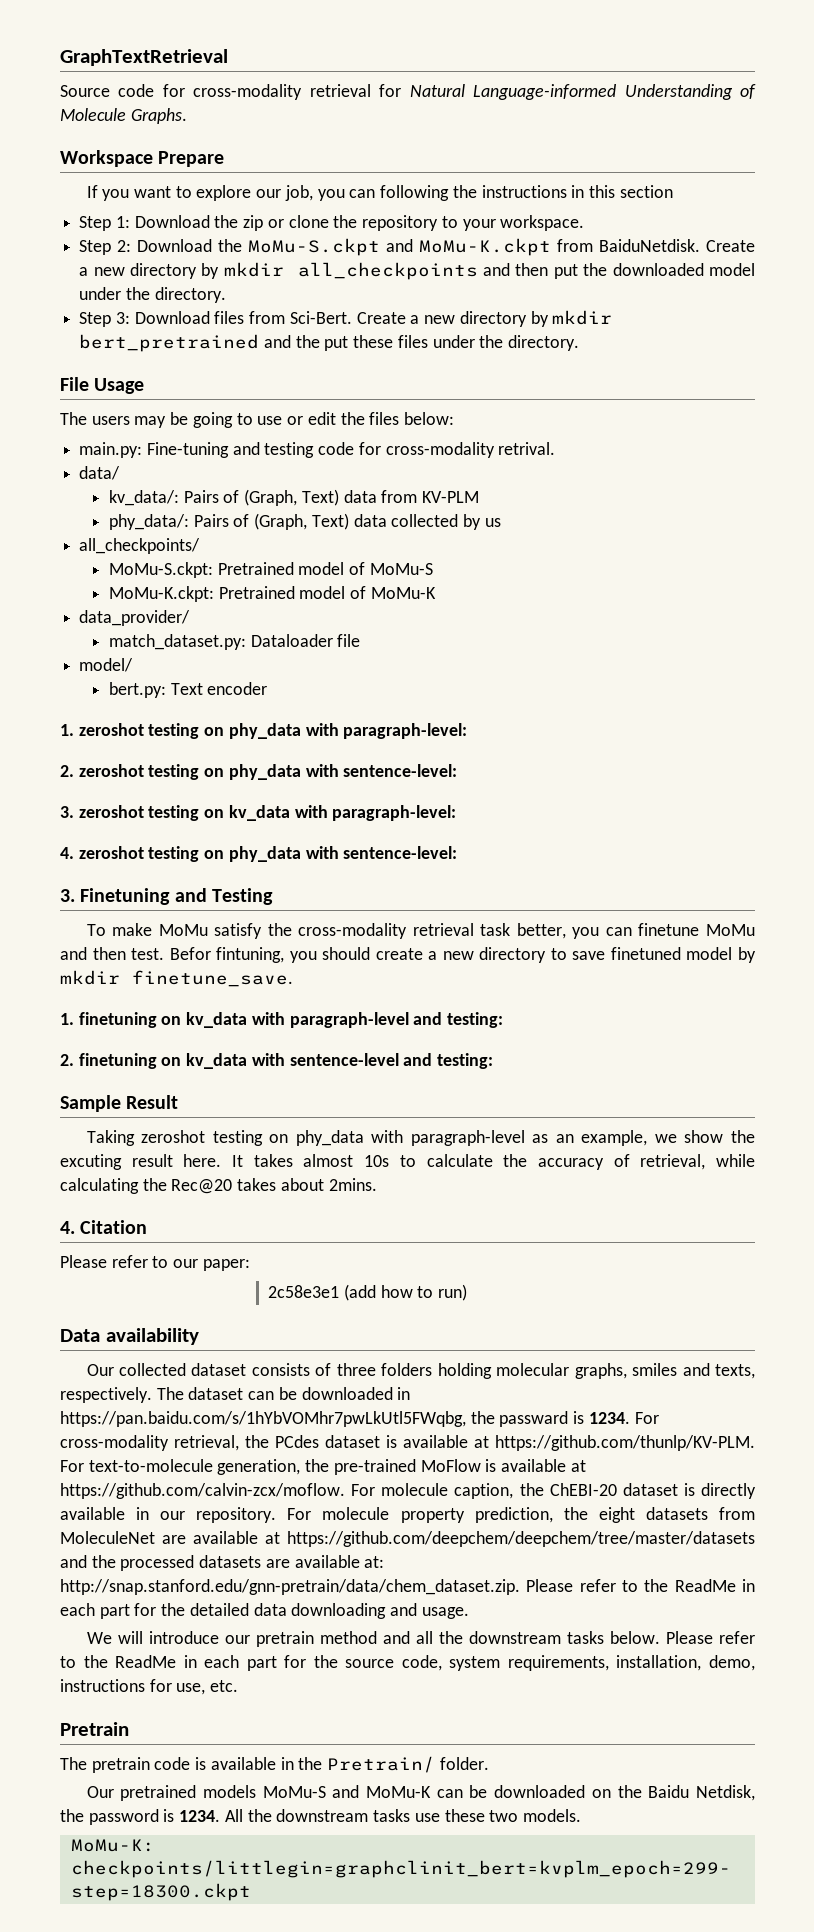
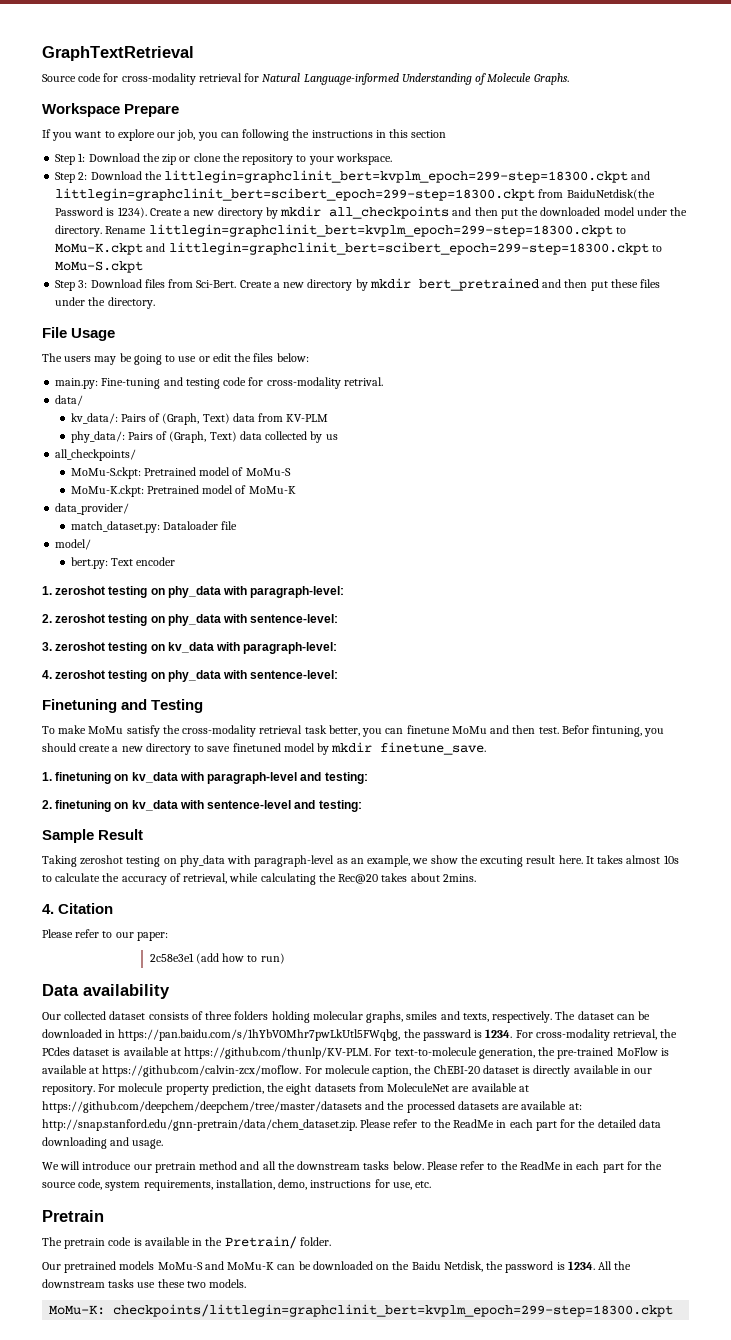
- Step 2: Download the MoMu-S.ckpt and MoMu-K.ckpt from BaiduNetdisk.
+ Step 2: Download the littlegin=graphclinit_bert=kvplm_epoch=299-step=18300.ckpt and littlegin=graphclinit_bert=scibert_epoch=299-step=18300.ckpt from BaiduNetdisk(the Password is 1234).
+ Rename littlegin=graphclinit_bert=kvplm_epoch=299-step=18300.ckpt to MoMu-K.ckpt and littlegin=graphclinit_bert=scibert_epoch=299-step=18300.ckpt to MoMu-S.ckpt
- Create a new directory by mkdir bert_pretrained and the put these files under the directory.
+ Create a new directory by mkdir bert_pretrained and then put these files under the directory.
- 3. Finetuning and Testing
+ Finetuning and Testing

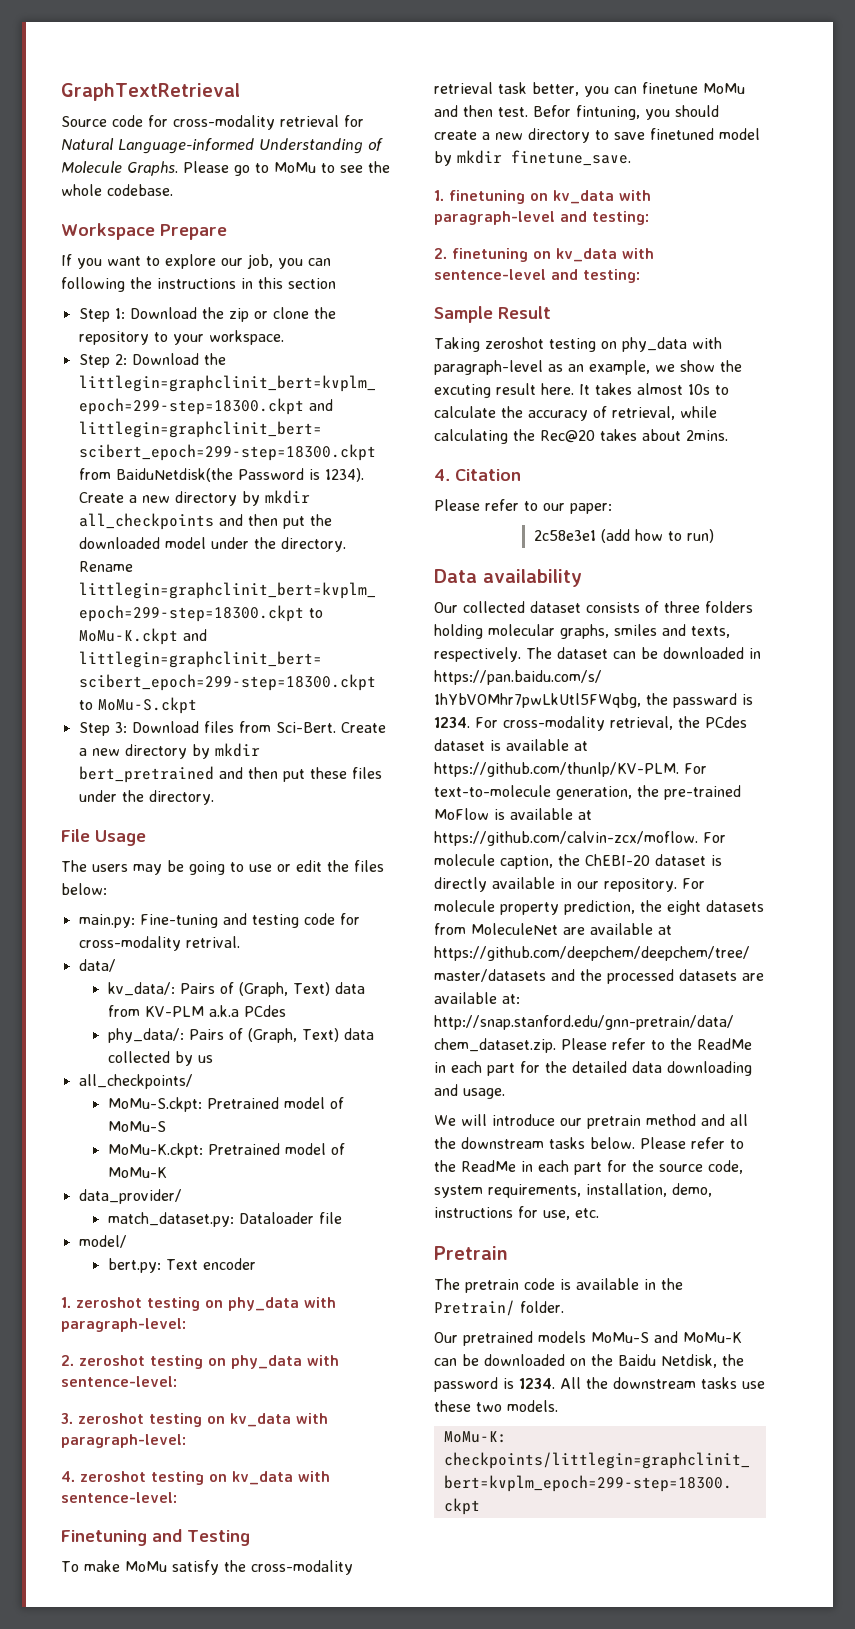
+ Please go to MoMu to see the whole codebase.
- kv_data/: Pairs of (Graph, Text) data from KV-PLM
+ kv_data/: Pairs of (Graph, Text) data from KV-PLM a.k.a PCdes
- 4. zeroshot testing on phy_data with sentence-level:
+ 4. zeroshot testing on kv_data with sentence-level:

